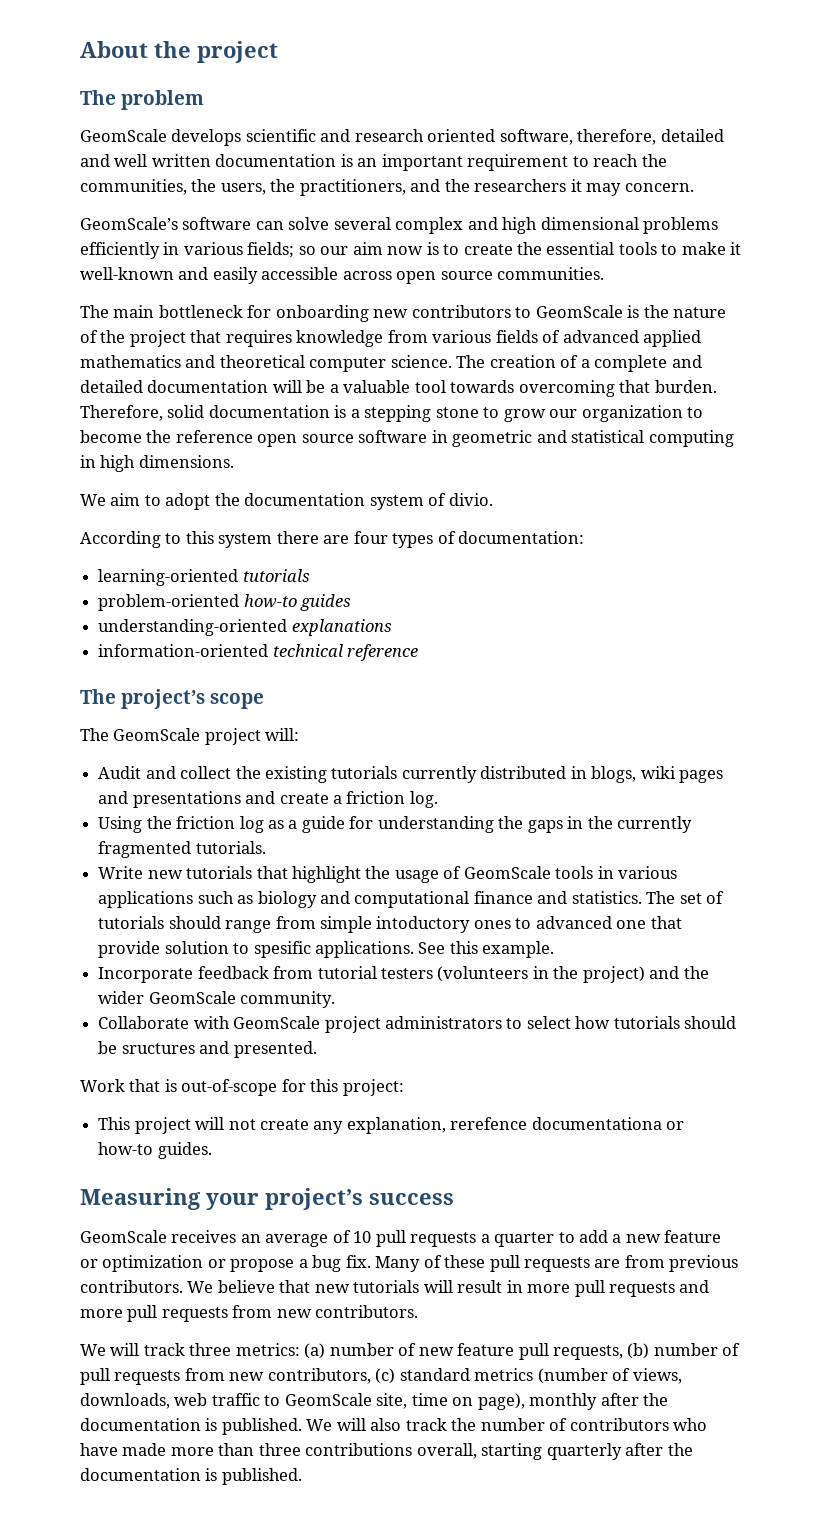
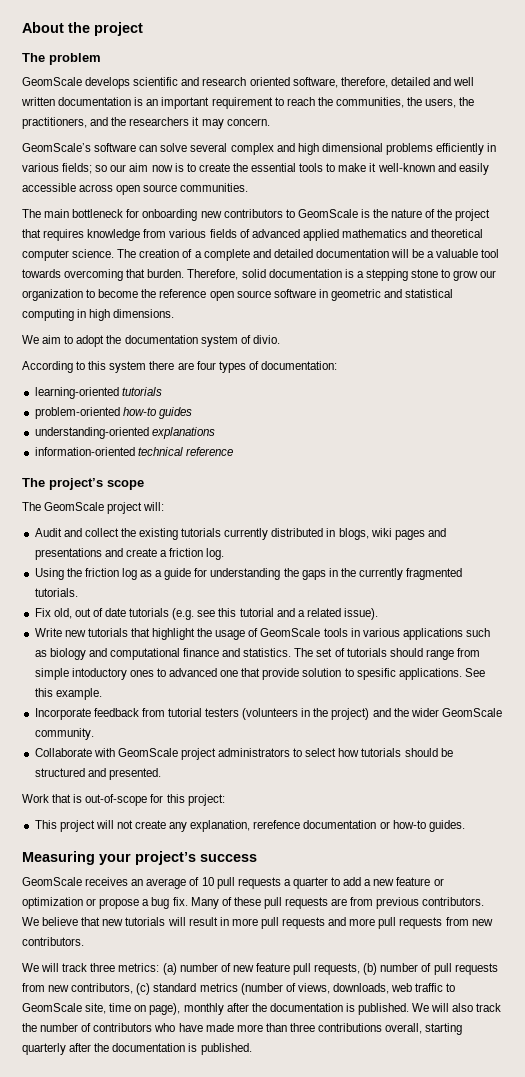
+ Fix old, out of date tutorials (e.g. see this tutorial and a related issue).
- Collaborate with GeomScale project administrators to select how tutorials should be sructures and presented.
+ Collaborate with GeomScale project administrators to select how tutorials should be structured and presented.
- This project will not create any explanation, rerefence documentationa or how-to guides.
+ This project will not create any explanation, rerefence documentation or how-to guides.

